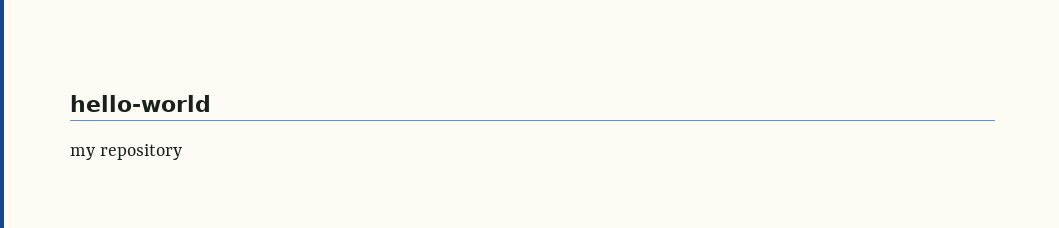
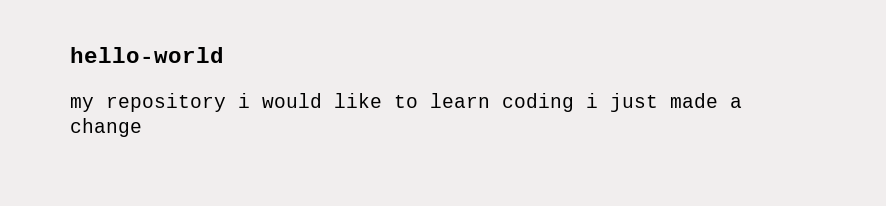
- my repository
+ my repository i would like to learn coding i just made a change

